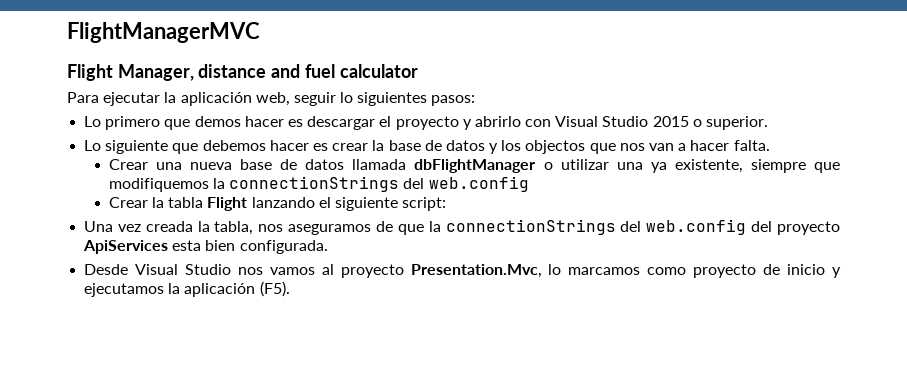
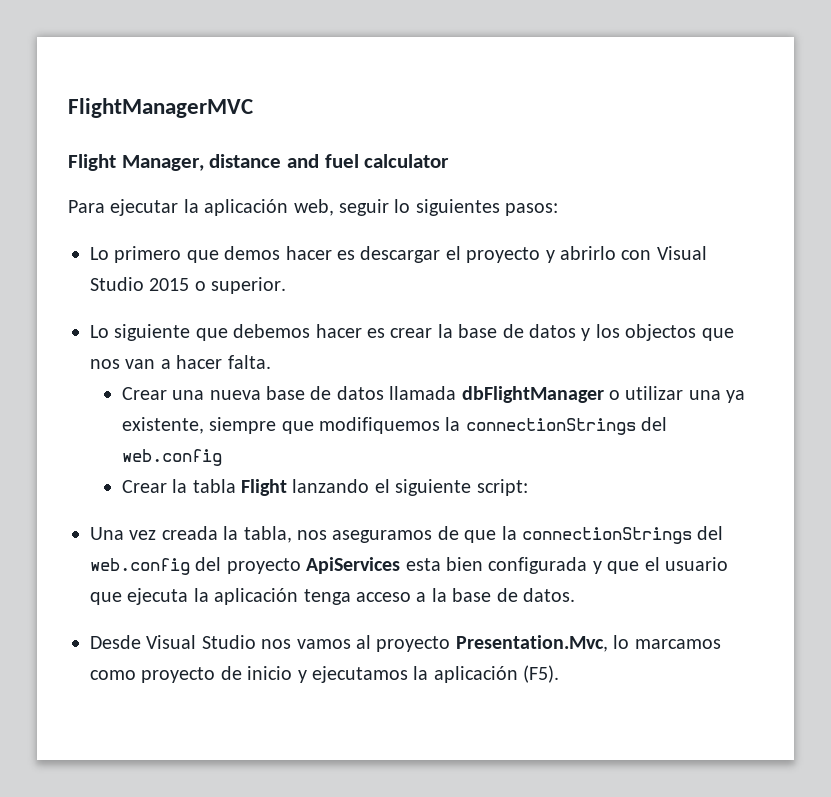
- Una vez creada la tabla, nos aseguramos de que la connectionStrings del web.config del proyecto ApiServices esta bien configurada.
+ Una vez creada la tabla, nos aseguramos de que la connectionStrings del web.config del proyecto ApiServices esta bien configurada y que el usuario que ejecuta la aplicación tenga acceso a la base de datos.

